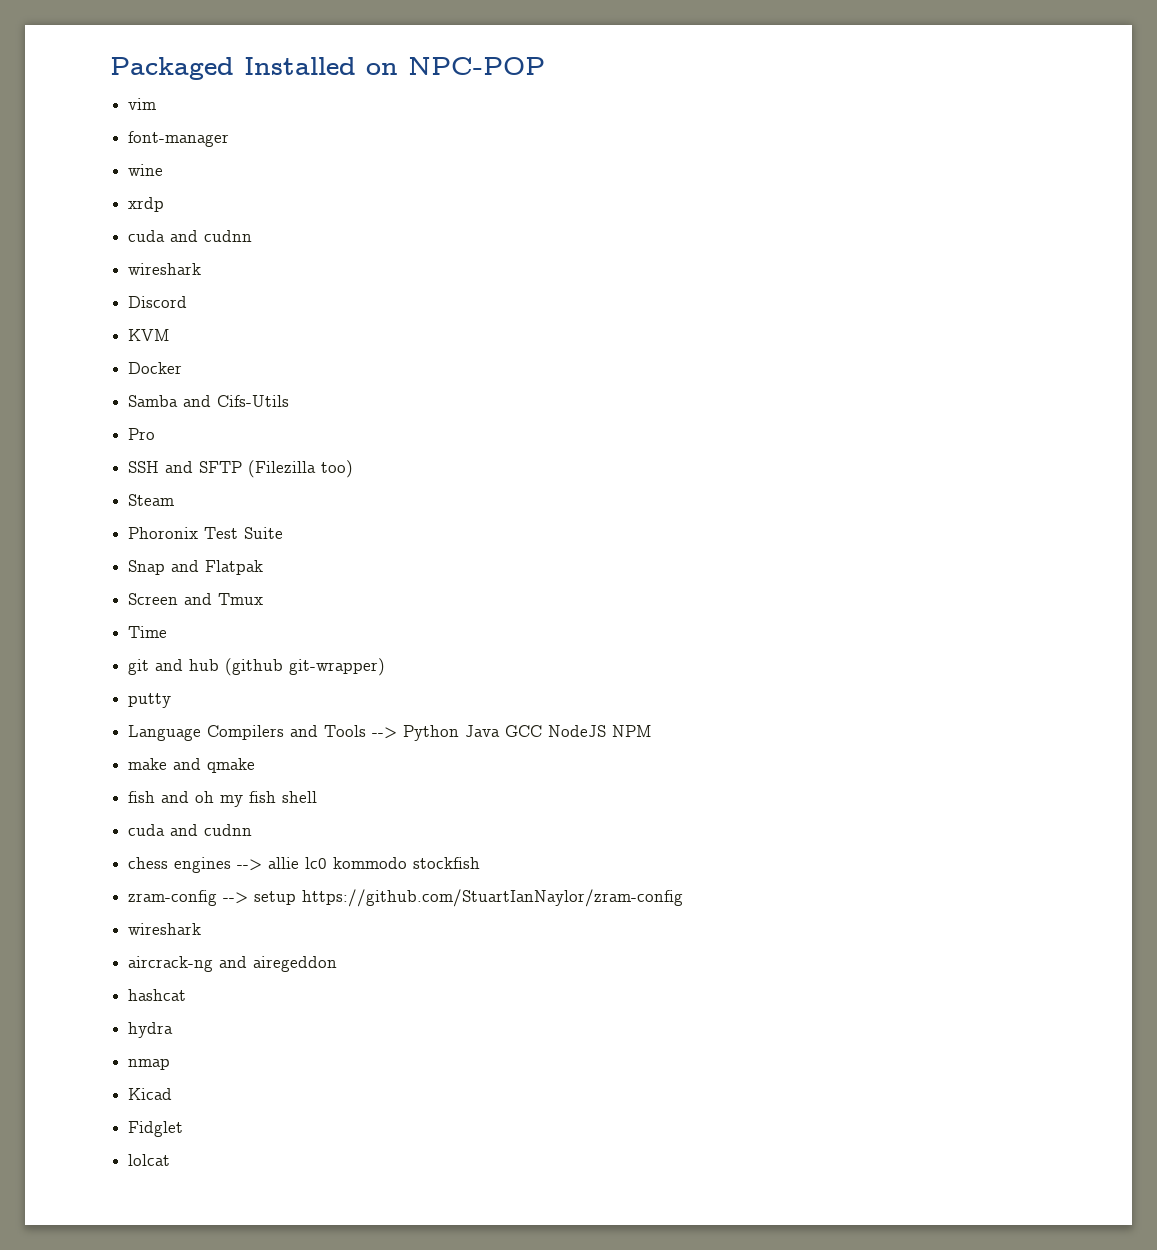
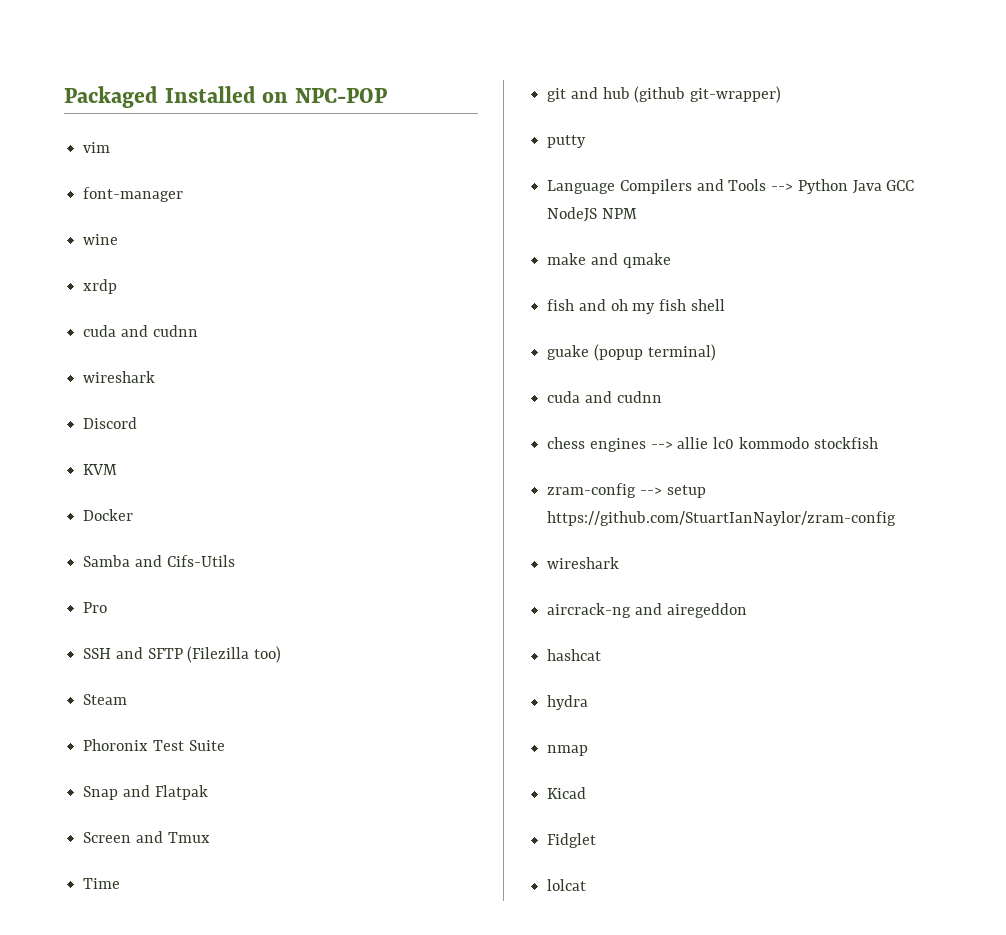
+ guake (popup terminal)

